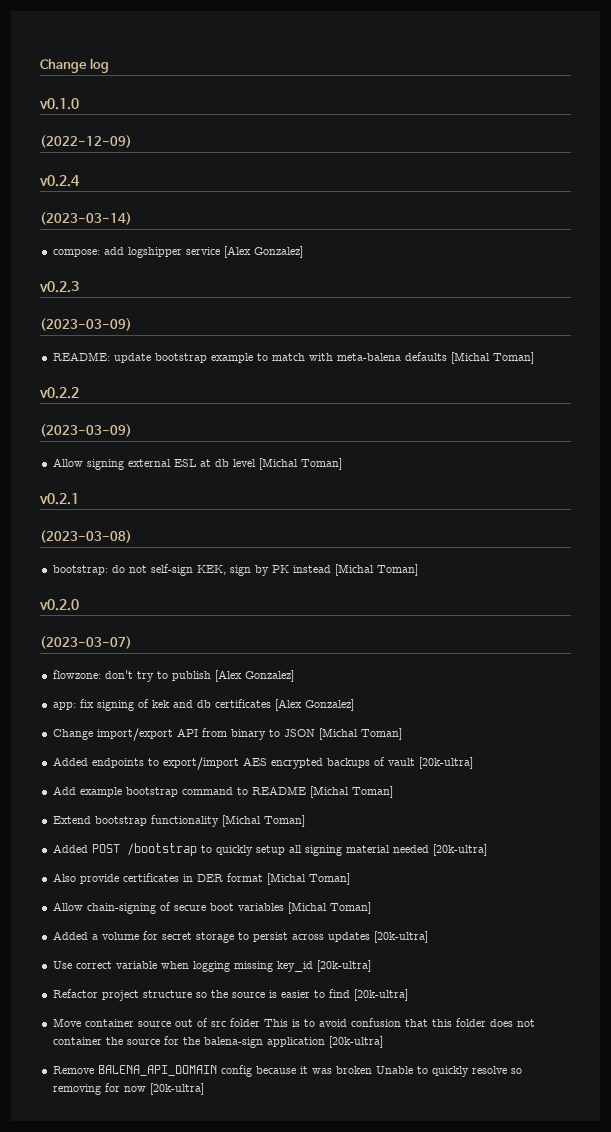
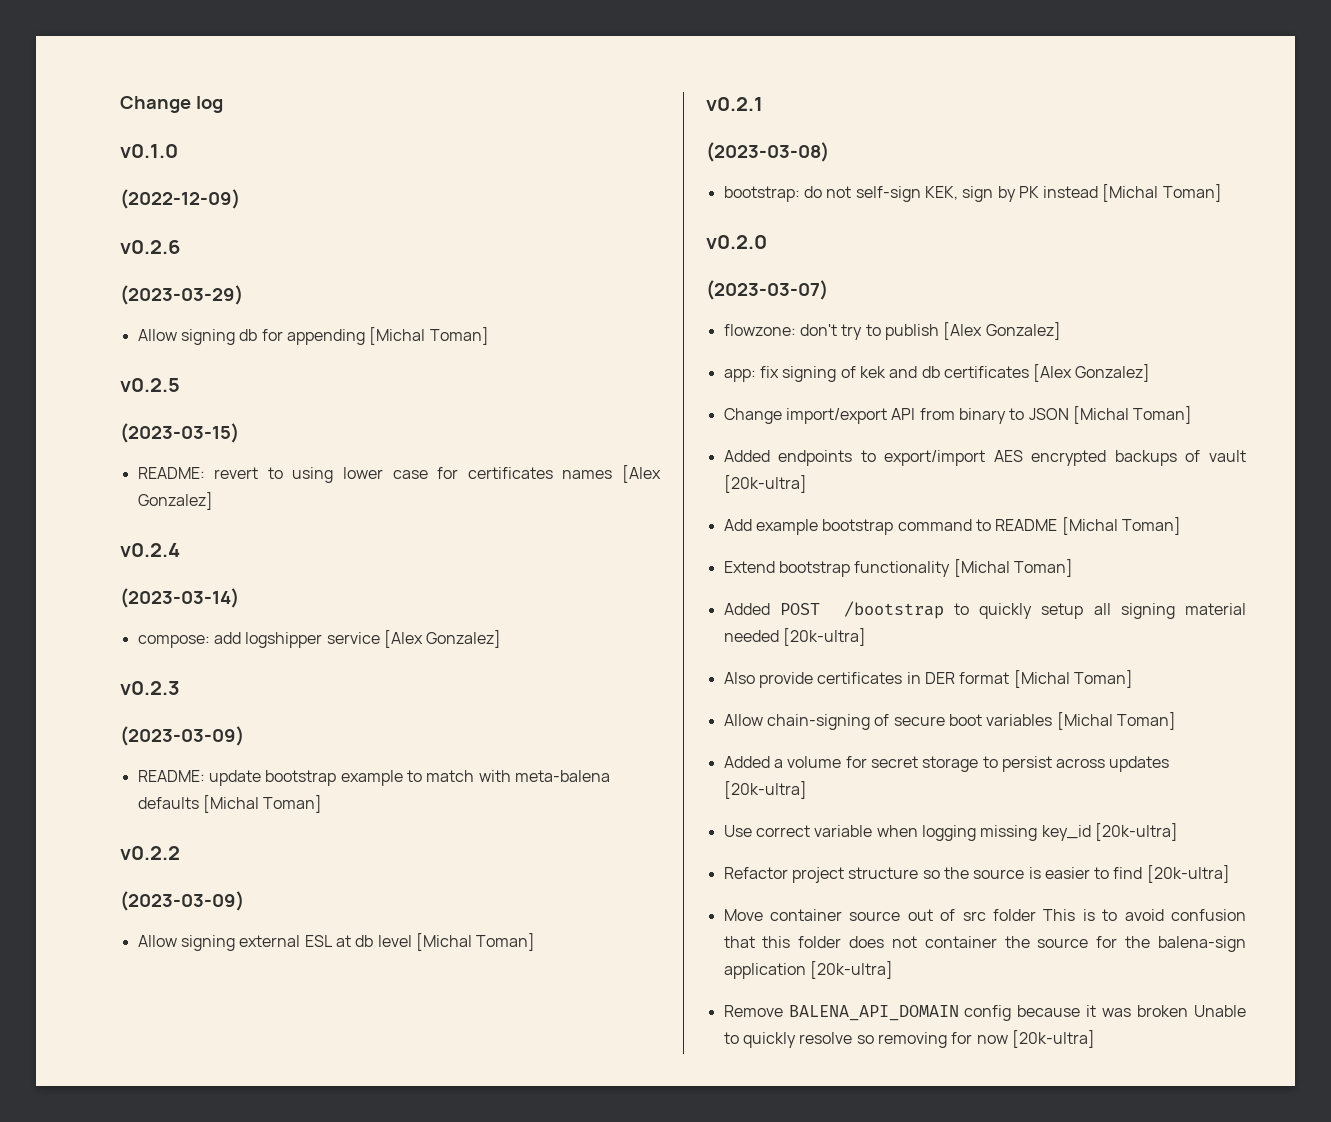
+ v0.2.6
+ (2023-03-29)
+ Allow signing db for appending [Michal Toman]
+ v0.2.5
+ (2023-03-15)
+ README: revert to using lower case for certificates names [Alex Gonzalez]

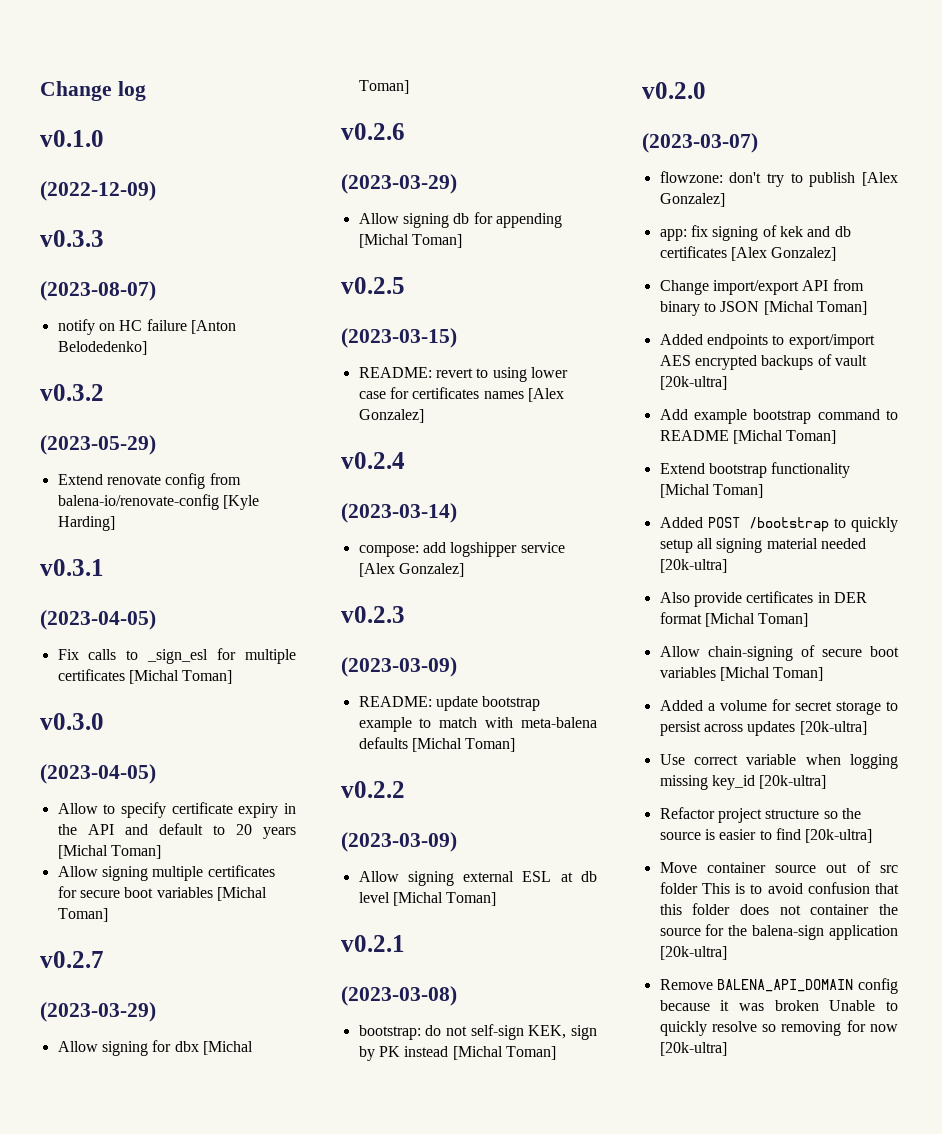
+ v0.3.3
+ (2023-08-07)
+ notify on HC failure [Anton Belodedenko]
+ v0.3.2
+ (2023-05-29)
+ Extend renovate config from balena-io/renovate-config [Kyle Harding]
+ v0.3.1
+ (2023-04-05)
+ Fix calls to _sign_esl for multiple certificates [Michal Toman]
+ v0.3.0
+ (2023-04-05)
+ Allow to specify certificate expiry in the API and default to 20 years [Michal Toman]
+ Allow signing multiple certificates for secure boot variables [Michal Toman]
+ v0.2.7
+ (2023-03-29)
+ Allow signing for dbx [Michal Toman]

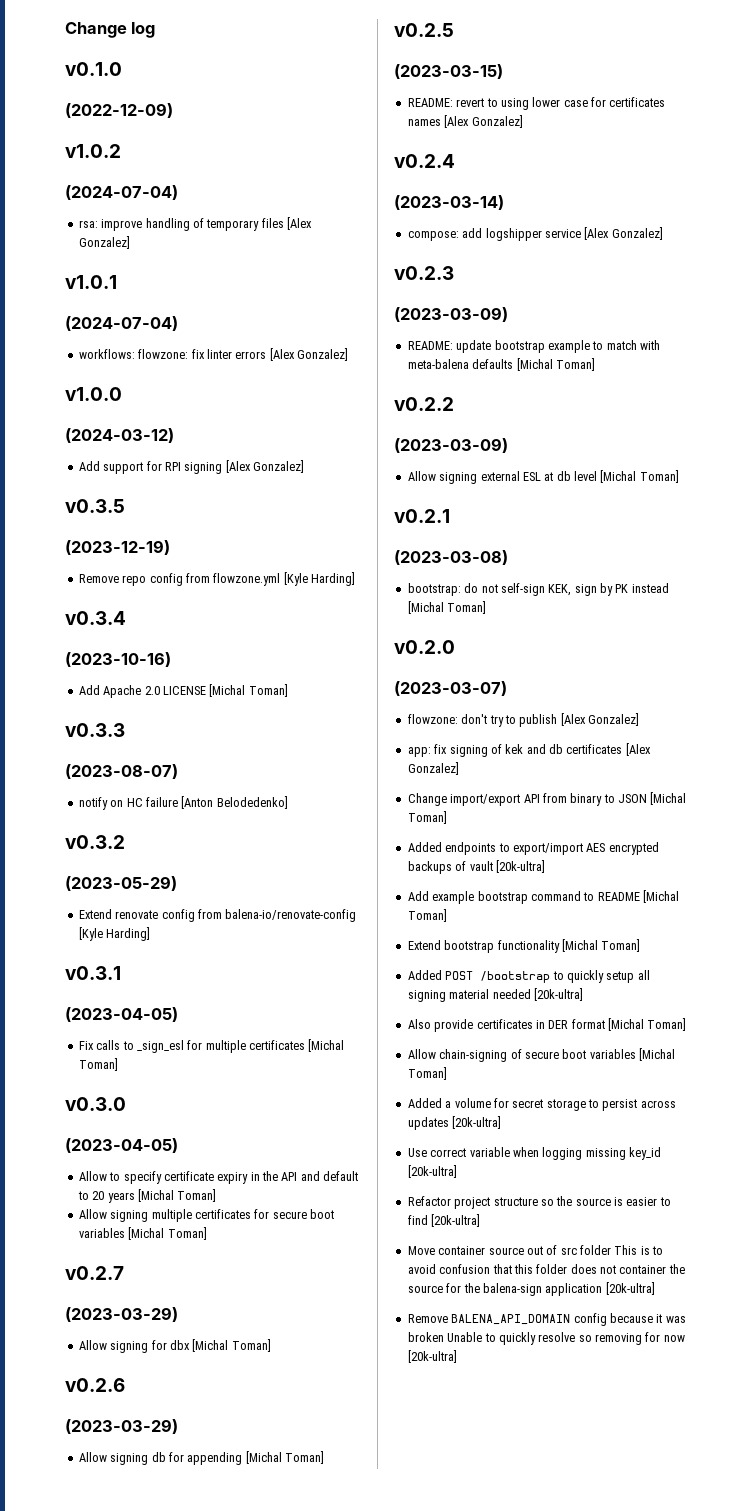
+ v1.0.2
+ (2024-07-04)
+ rsa: improve handling of temporary files [Alex Gonzalez]
+ v1.0.1
+ (2024-07-04)
+ workflows: flowzone: fix linter errors [Alex Gonzalez]
+ v1.0.0
+ (2024-03-12)
+ Add support for RPI signing [Alex Gonzalez]
+ v0.3.5
+ (2023-12-19)
+ Remove repo config from flowzone.yml [Kyle Harding]
+ v0.3.4
+ (2023-10-16)
+ Add Apache 2.0 LICENSE [Michal Toman]

